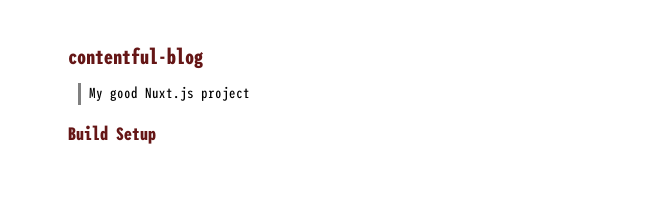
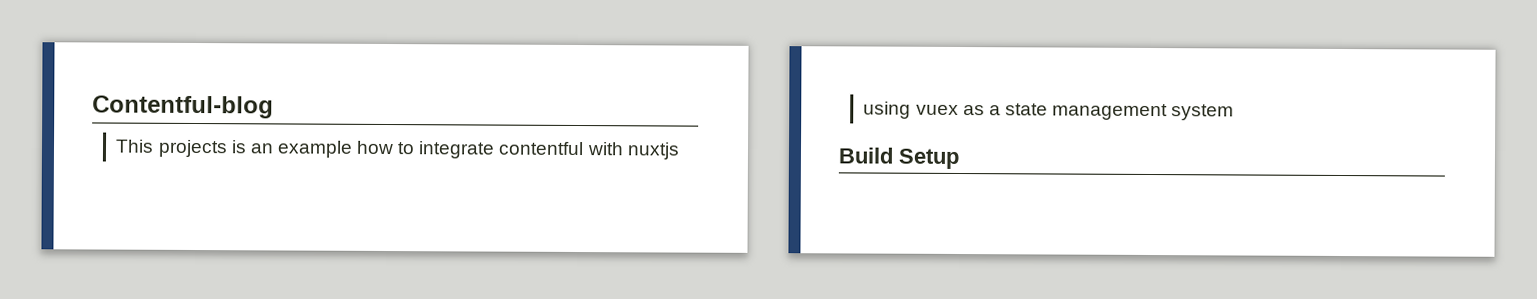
- contentful-blog
- My good Nuxt.js project
+ Contentful-blog
+ This projects is an example how to integrate contentful with nuxtjs using vuex as a state management system

